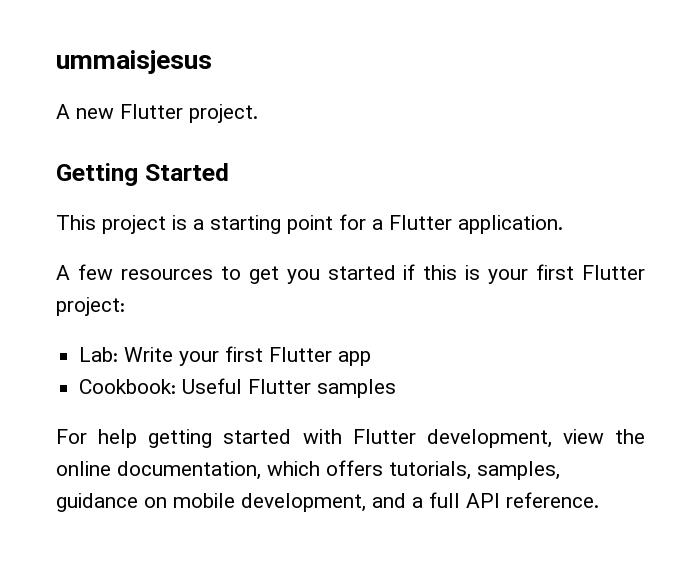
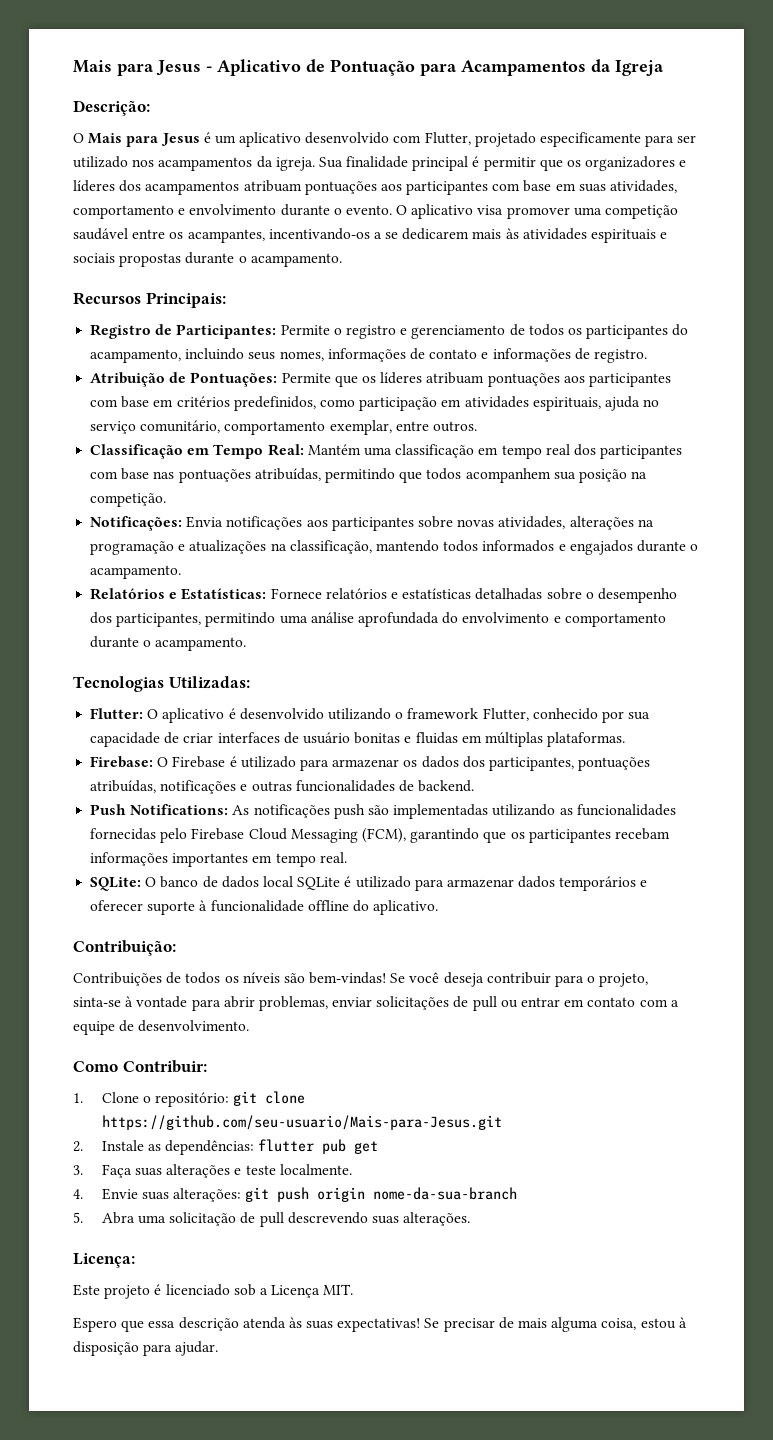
- ummaisjesus
- A new Flutter project.
- Getting Started
- This project is a starting point for a Flutter application.
- A few resources to get you started if this is your first Flutter project:
- Lab: Write your first Flutter app
- Cookbook: Useful Flutter samples
- For help getting started with Flutter development, view the online documentation, which offers tutorials, samples, guidance on mobile development, and a full API reference.
+ Mais para Jesus - Aplicativo de Pontuação para Acampamentos da Igreja
+ Descrição:
+ O Mais para Jesus é um aplicativo desenvolvido com Flutter, projetado especificamente para ser utilizado nos acampamentos da igreja. Sua finalidade principal é permitir que os organizadores e líderes dos acampamentos atribuam pontuações aos participantes com base em suas atividades, comportamento e envolvimento durante o evento. O aplicativo visa promover uma competição saudável entre os acampantes, incentivando-os a se dedicarem mais às atividades espirituais e sociais propostas durante o acampamento.
+ Recursos Principais:
+ Registro de Participantes: Permite o registro e gerenciamento de todos os participantes do acampamento, incluindo seus nomes, informações de contato e informações de registro.
+ Atribuição de Pontuações: Permite que os líderes atribuam pontuações aos participantes com base em critérios predefinidos, como participação em atividades espirituais, ajuda no serviço comunitário, comportamento exemplar, entre outros.
+ Classificação em Tempo Real: Mantém uma classificação em tempo real dos participantes com base nas pontuações atribuídas, permitindo que todos acompanhem sua posição na competição.
+ Notificações: Envia notificações aos participantes sobre novas atividades, alterações na programação e atualizações na classificação, mantendo todos informados e engajados durante o acampamento.
+ Relatórios e Estatísticas: Fornece relatórios e estatísticas detalhadas sobre o desempenho dos participantes, permitindo uma análise aprofundada do envolvimento e comportamento durante o acampamento.
+ Tecnologias Utilizadas:
+ Flutter: O aplicativo é desenvolvido utilizando o framework Flutter, conhecido por sua capacidade de criar interfaces de usuário bonitas e fluidas em múltiplas plataformas.
+ Firebase: O Firebase é utilizado para armazenar os dados dos participantes, pontuações atribuídas, notificações e outras funcionalidades de backend.
+ Push Notifications: As notificações push são implementadas utilizando as funcionalidades fornecidas pelo Firebase Cloud Messaging (FCM), garantindo que os participantes recebam informações importantes em tempo real.
+ SQLite: O banco de dados local SQLite é utilizado para armazenar dados temporários e oferecer suporte à funcionalidade offline do aplicativo.
+ Contribuição:
+ Contribuições de todos os níveis são bem-vindas! Se você deseja contribuir para o projeto, sinta-se à vontade para abrir problemas, enviar solicitações de pull ou entrar em contato com a equipe de desenvolvimento.
+ Como Contribuir:
+ 1. Clone o repositório: git clone https://github.com/seu-usuario/Mais-para-Jesus.git
+ 2. Instale as dependências: flutter pub get
+ 3. Faça suas alterações e teste localmente.
+ 4. Envie suas alterações: git push origin nome-da-sua-branch
+ 5. Abra uma solicitação de pull descrevendo suas alterações.
+ Licença:
+ Este projeto é licenciado sob a Licença MIT.
+ Espero que essa descrição atenda às suas expectativas! Se precisar de mais alguma coisa, estou à disposição para ajudar.

